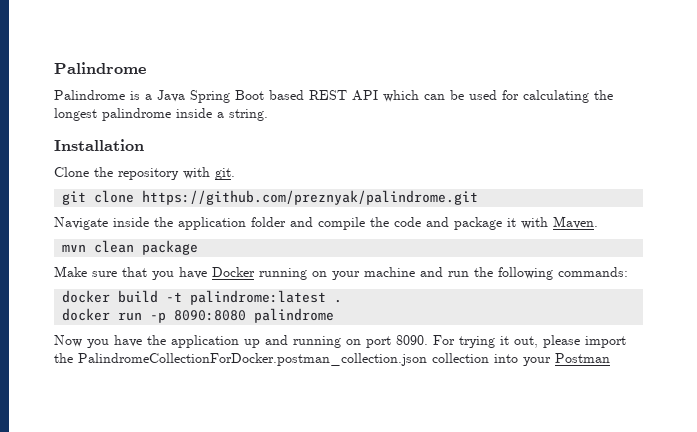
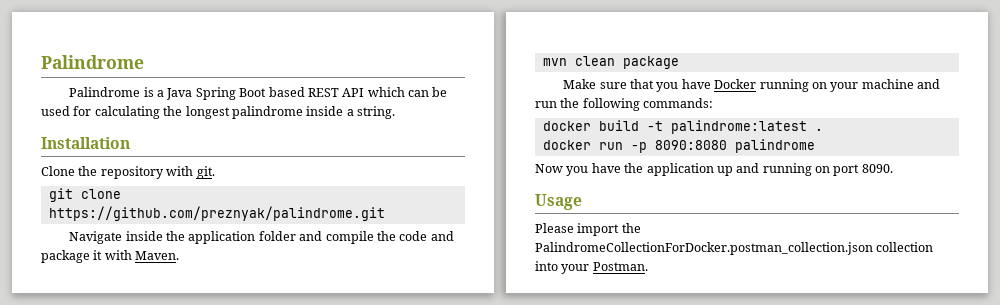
- Now you have the application up and running on port 8090. For trying it out, please import the PalindromeCollectionForDocker.postman_collection.json collection into your Postman
+ Now you have the application up and running on port 8090.
+ Usage
+ Please import the PalindromeCollectionForDocker.postman_collection.json collection into your Postman.

